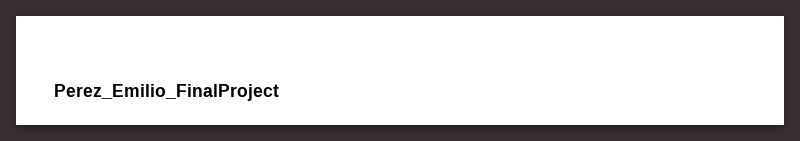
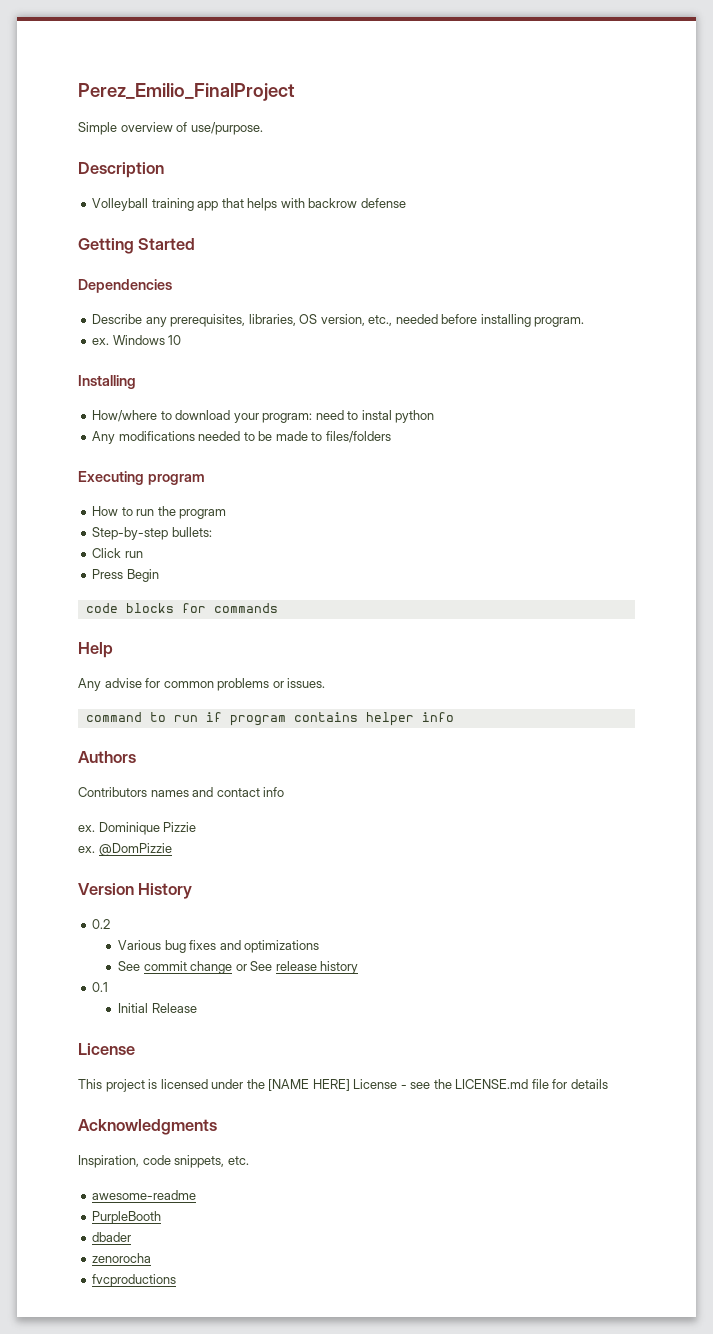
+ Simple overview of use/purpose.
+ Description
+ Volleyball training app that helps with backrow defense
+ Getting Started
+ Dependencies
+ Describe any prerequisites, libraries, OS version, etc., needed before installing program.
+ ex. Windows 10
+ Installing
+ How/where to download your program: need to instal python
+ Any modifications needed to be made to files/folders
+ Executing program
+ How to run the program
+ Step-by-step bullets:
+ Click run
+ Press Begin
+ code blocks for commands
+ Help
+ Any advise for common problems or issues.
+ command to run if program contains helper info
+ Authors
+ Contributors names and contact info
+ ex. Dominique Pizzie
+ ex. @DomPizzie
+ Version History
+ 0.2
+ Various bug fixes and optimizations
+ See commit change or See release history
+ 0.1
+ Initial Release
+ License
+ This project is licensed under the [NAME HERE] License - see the LICENSE.md file for details
+ Acknowledgments
+ Inspiration, code snippets, etc.
+ awesome-readme
+ PurpleBooth
+ dbader
+ zenorocha
+ fvcproductions

